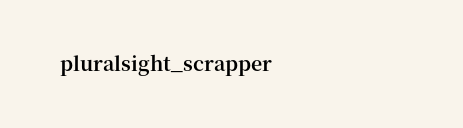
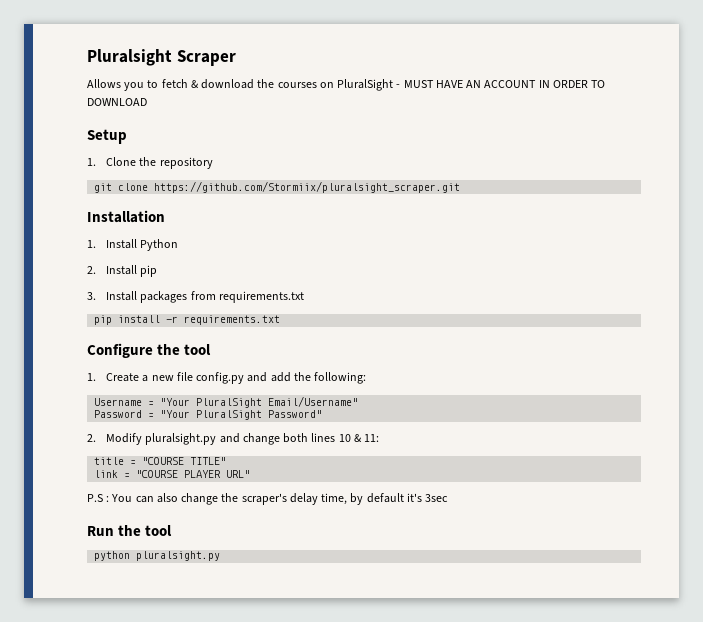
- pluralsight_scrapper
+ Pluralsight Scraper
+ Allows you to fetch & download the courses on PluralSight - MUST HAVE AN ACCOUNT IN ORDER TO DOWNLOAD
+ Setup
+ 1. Clone the repository
+ git clone https://github.com/Stormiix/pluralsight_scraper.git
+ Installation
+ 1. Install Python
+ 2. Install pip
+ 3. Install packages from requirements.txt
+ pip install -r requirements.txt
+ Configure the tool
+ 1. Create a new file config.py and add the following:
+ Username = "Your PluralSight Email/Username"
+ Password = "Your PluralSight Password"
+ 2. Modify pluralsight.py and change both lines 10 & 11:
+ title = "COURSE TITLE"
+ link = "COURSE PLAYER URL"
+ P.S : You can also change the scraper's delay time, by default it's 3sec
+ Run the tool
+ python pluralsight.py

